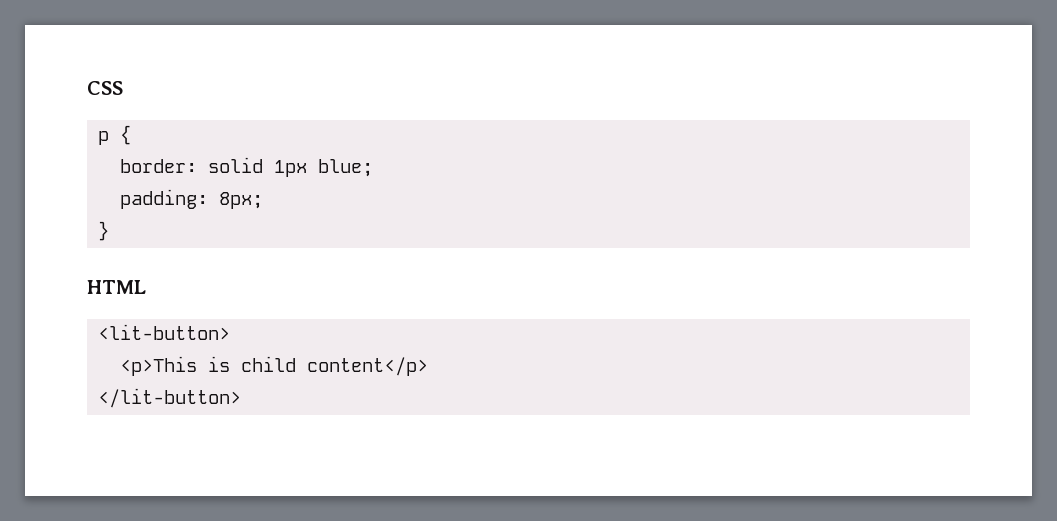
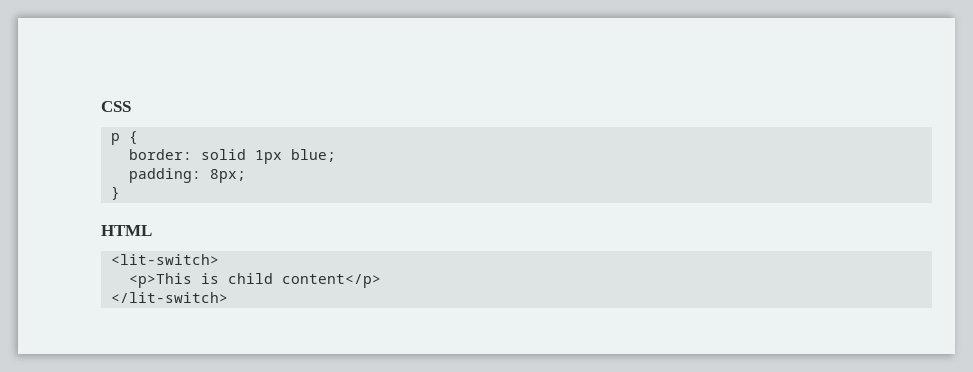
- <lit-button>
+ <lit-switch>
- </lit-button>
+ </lit-switch>

